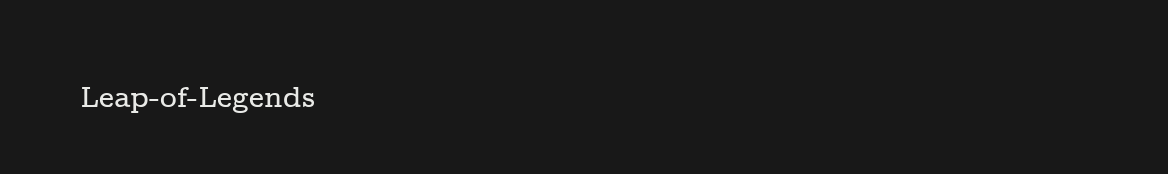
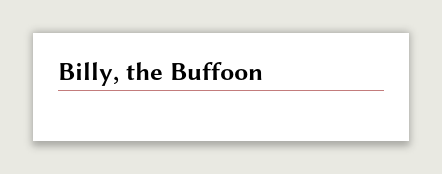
- Leap-of-Legends
+ Billy, the Buffoon

